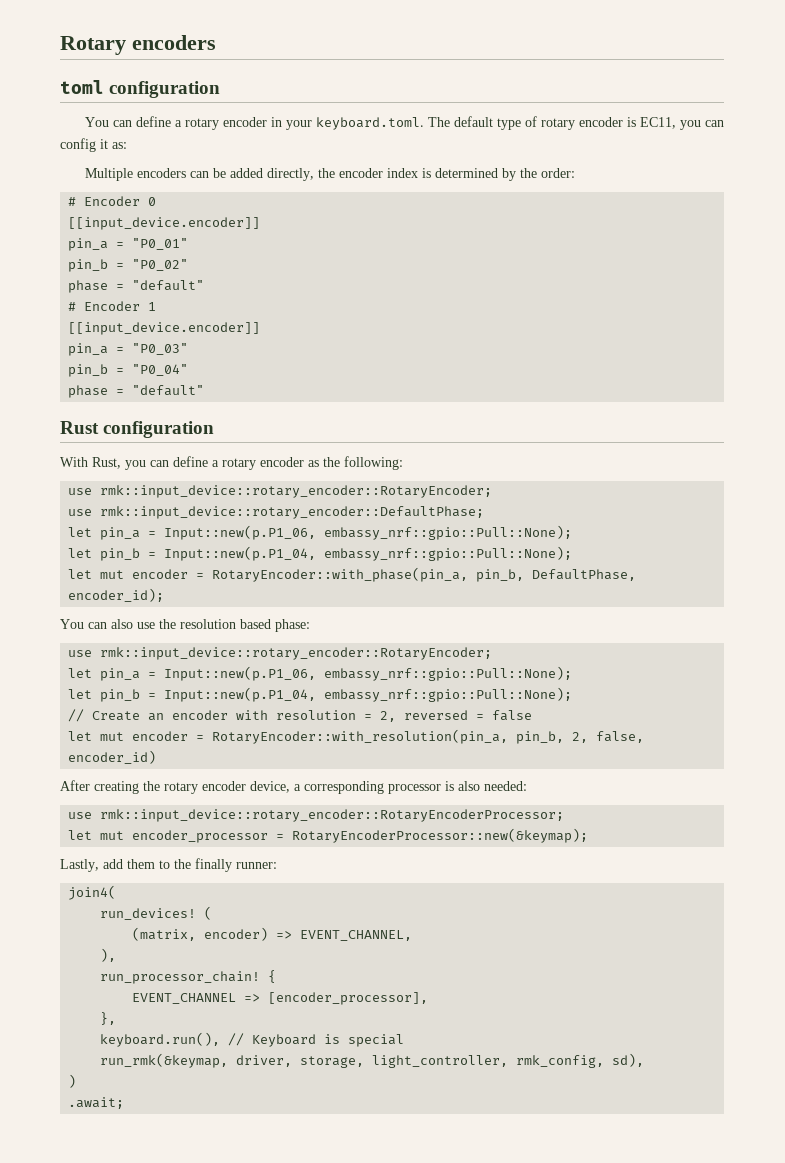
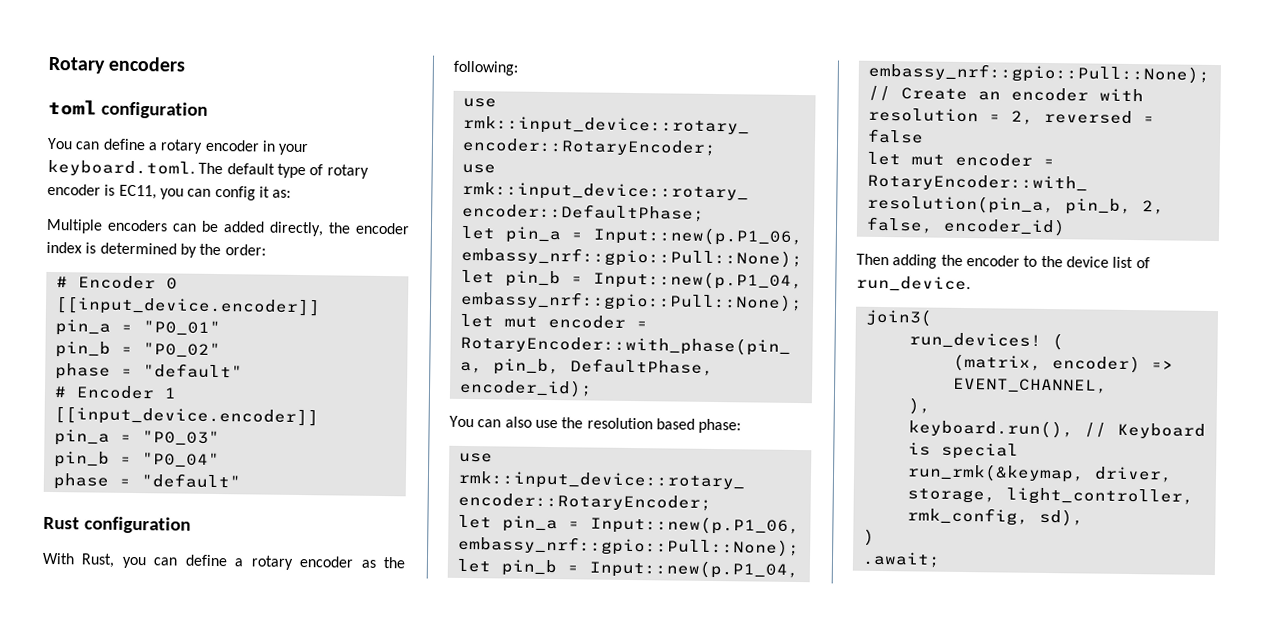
- After creating the rotary encoder device, a corresponding processor is also needed:
- use rmk::input_device::rotary_encoder::RotaryEncoderProcessor;
- let mut encoder_processor = RotaryEncoderProcessor::new(&keymap);
- Lastly, add them to the finally runner:
- join4(
+ Then adding the encoder to the device list of run_device.
+ join3(
- run_processor_chain! {
- EVENT_CHANNEL => [encoder_processor],
- },

